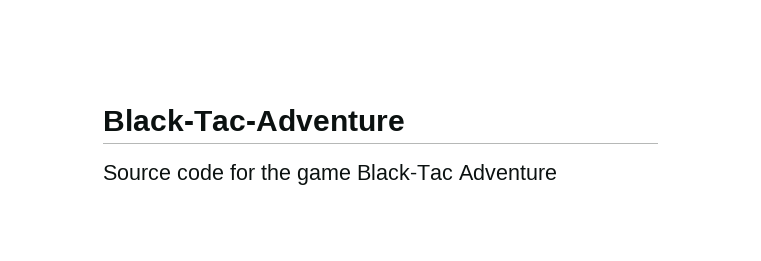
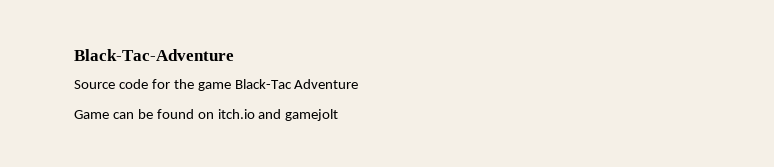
+ Game can be found on itch.io and gamejolt

